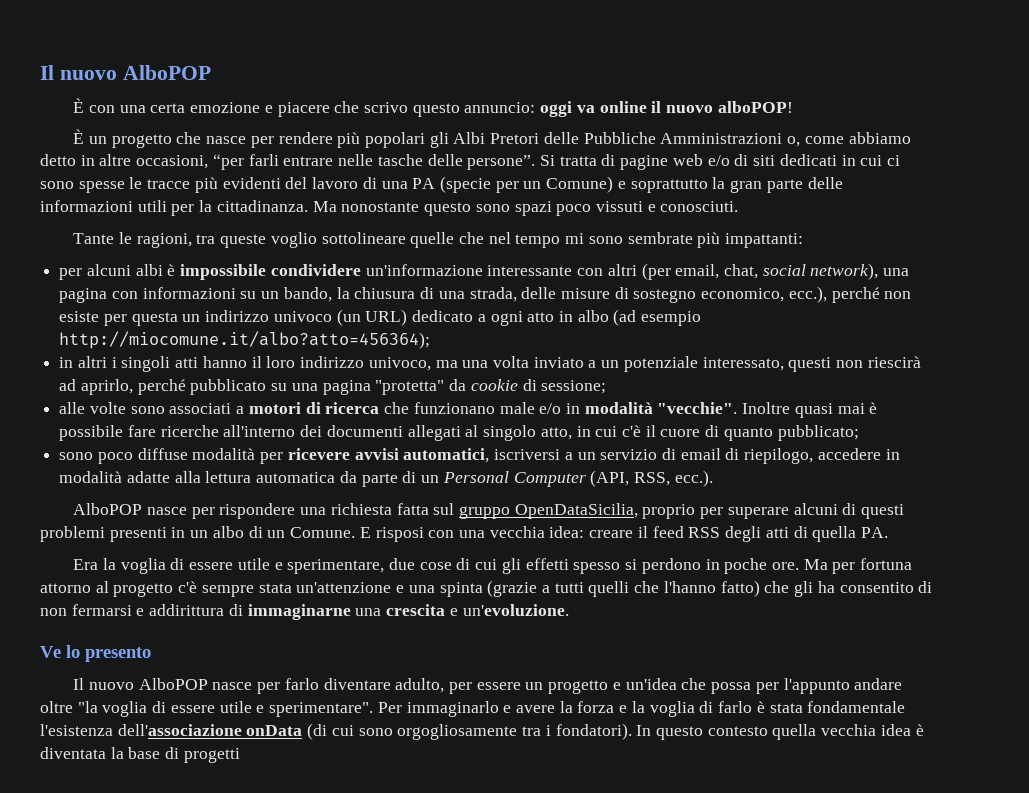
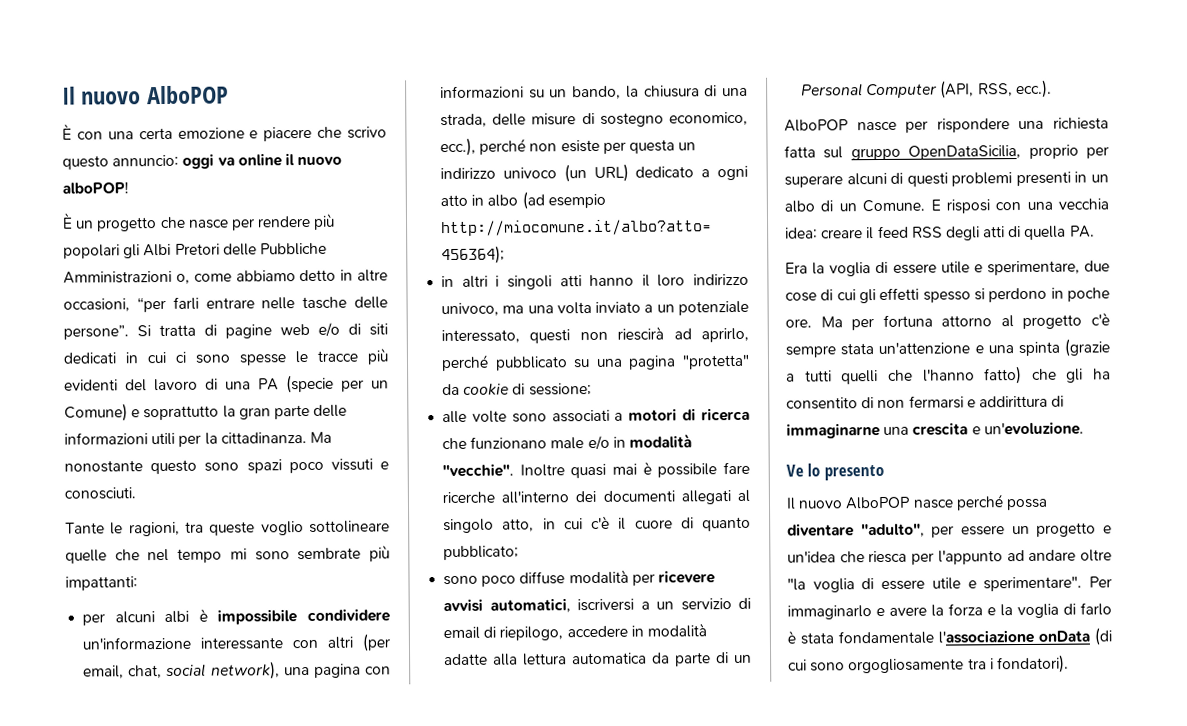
- Il nuovo AlboPOP nasce per farlo diventare adulto, per essere un progetto e un'idea che possa per l'appunto andare oltre "la voglia di essere utile e sperimentare".
+ Il nuovo AlboPOP nasce perché possa diventare "adulto", per essere un progetto e un'idea che riesca per l'appunto ad andare oltre "la voglia di essere utile e sperimentare".
- Per immaginarlo e avere la forza e la voglia di farlo è stata fondamentale l'esistenza dell'associazione onData (di cui sono orgogliosamente tra i fondatori). In questo contesto quella vecchia idea è diventata la base di progetti
+ Per immaginarlo e avere la forza e la voglia di farlo è stata fondamentale l'associazione onData (di cui sono orgogliosamente tra i fondatori).

